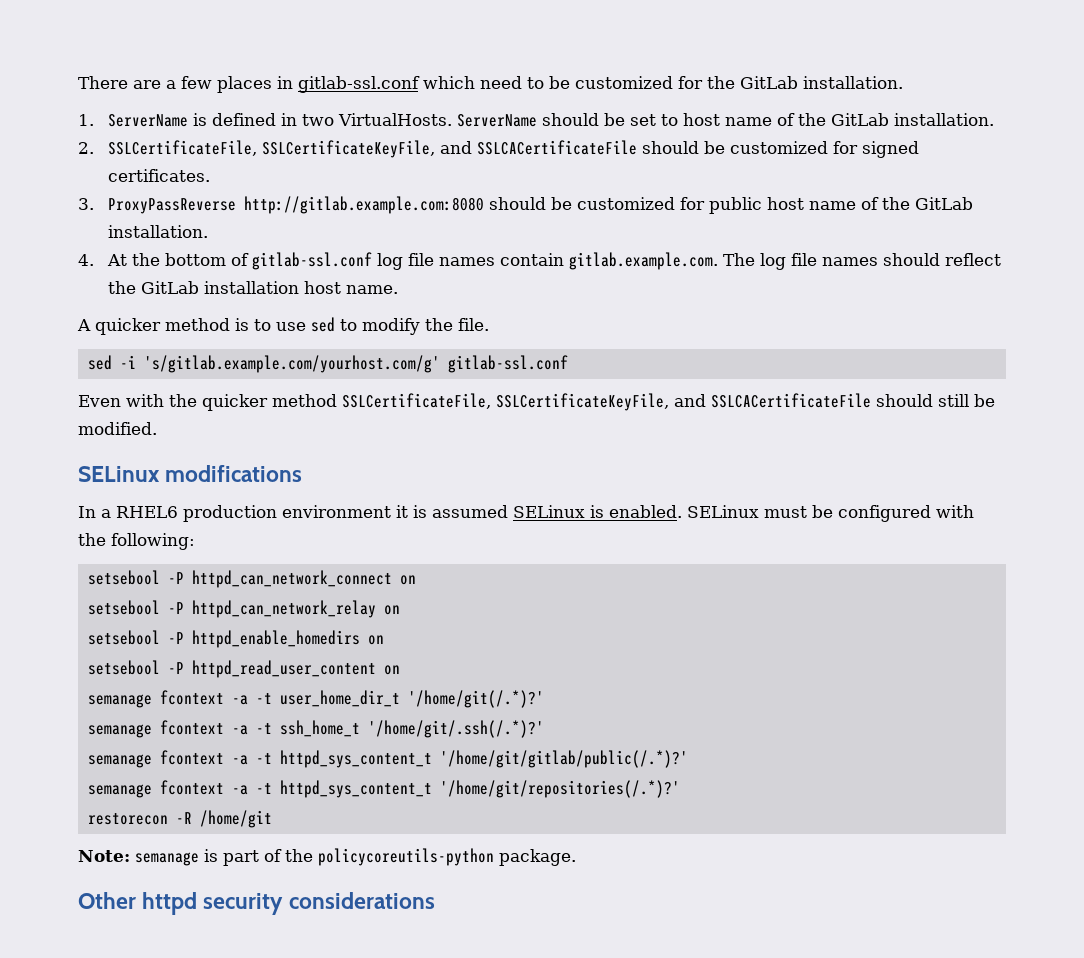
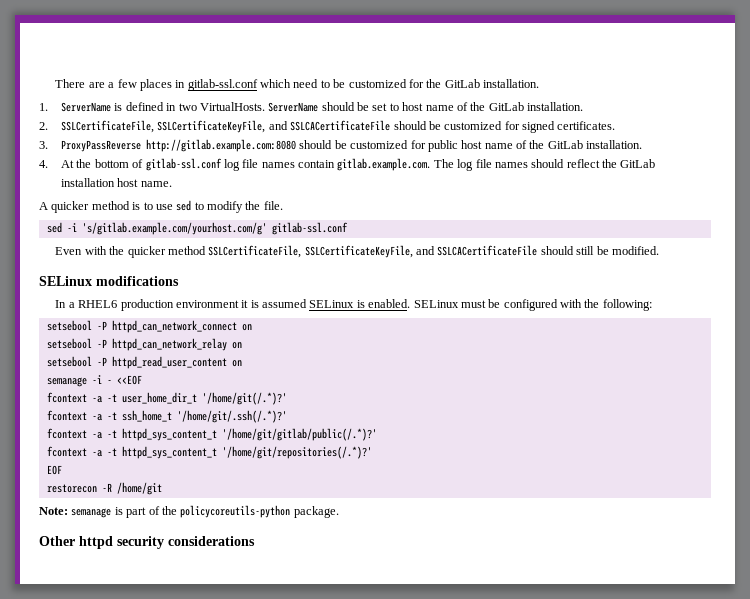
- setsebool -P httpd_enable_homedirs on
- semanage fcontext -a -t user_home_dir_t '/home/git(/.*)?'
+ semanage -i - <<EOF
+ fcontext -a -t user_home_dir_t '/home/git(/.*)?'
- semanage fcontext -a -t ssh_home_t '/home/git/.ssh(/.*)?'
+ fcontext -a -t ssh_home_t '/home/git/.ssh(/.*)?'
- semanage fcontext -a -t httpd_sys_content_t '/home/git/gitlab/public(/.*)?'
+ fcontext -a -t httpd_sys_content_t '/home/git/gitlab/public(/.*)?'
- semanage fcontext -a -t httpd_sys_content_t '/home/git/repositories(/.*)?'
+ fcontext -a -t httpd_sys_content_t '/home/git/repositories(/.*)?'
+ EOF

